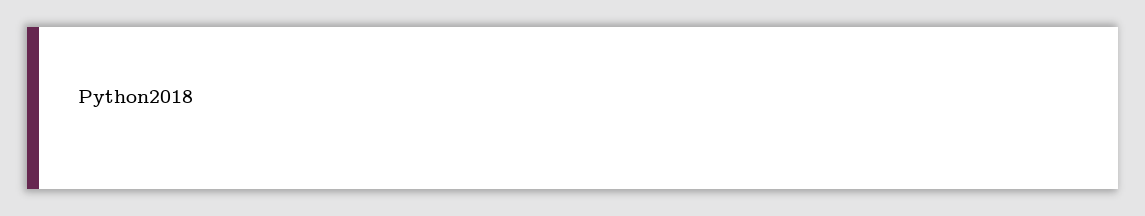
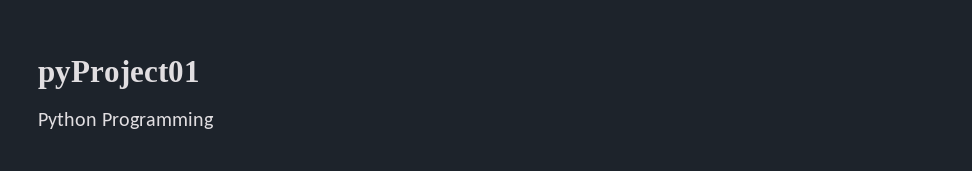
- Python2018
+ pyProject01
+ Python Programming

